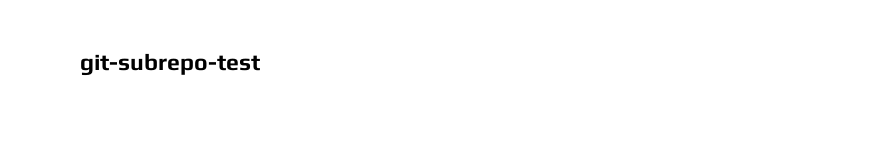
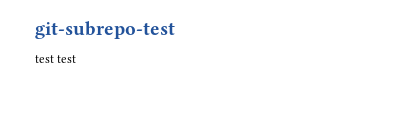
+ test test

